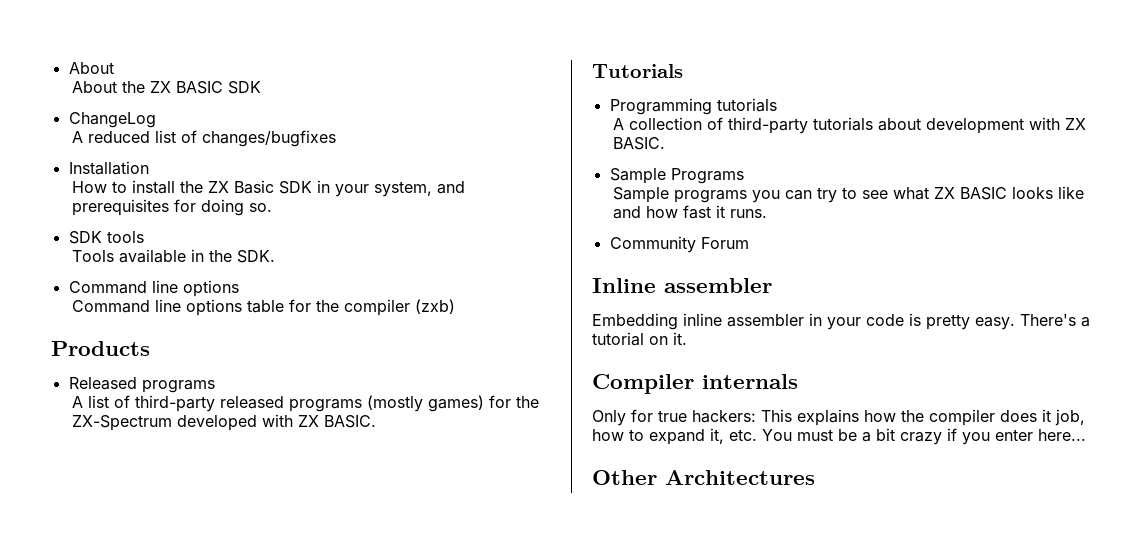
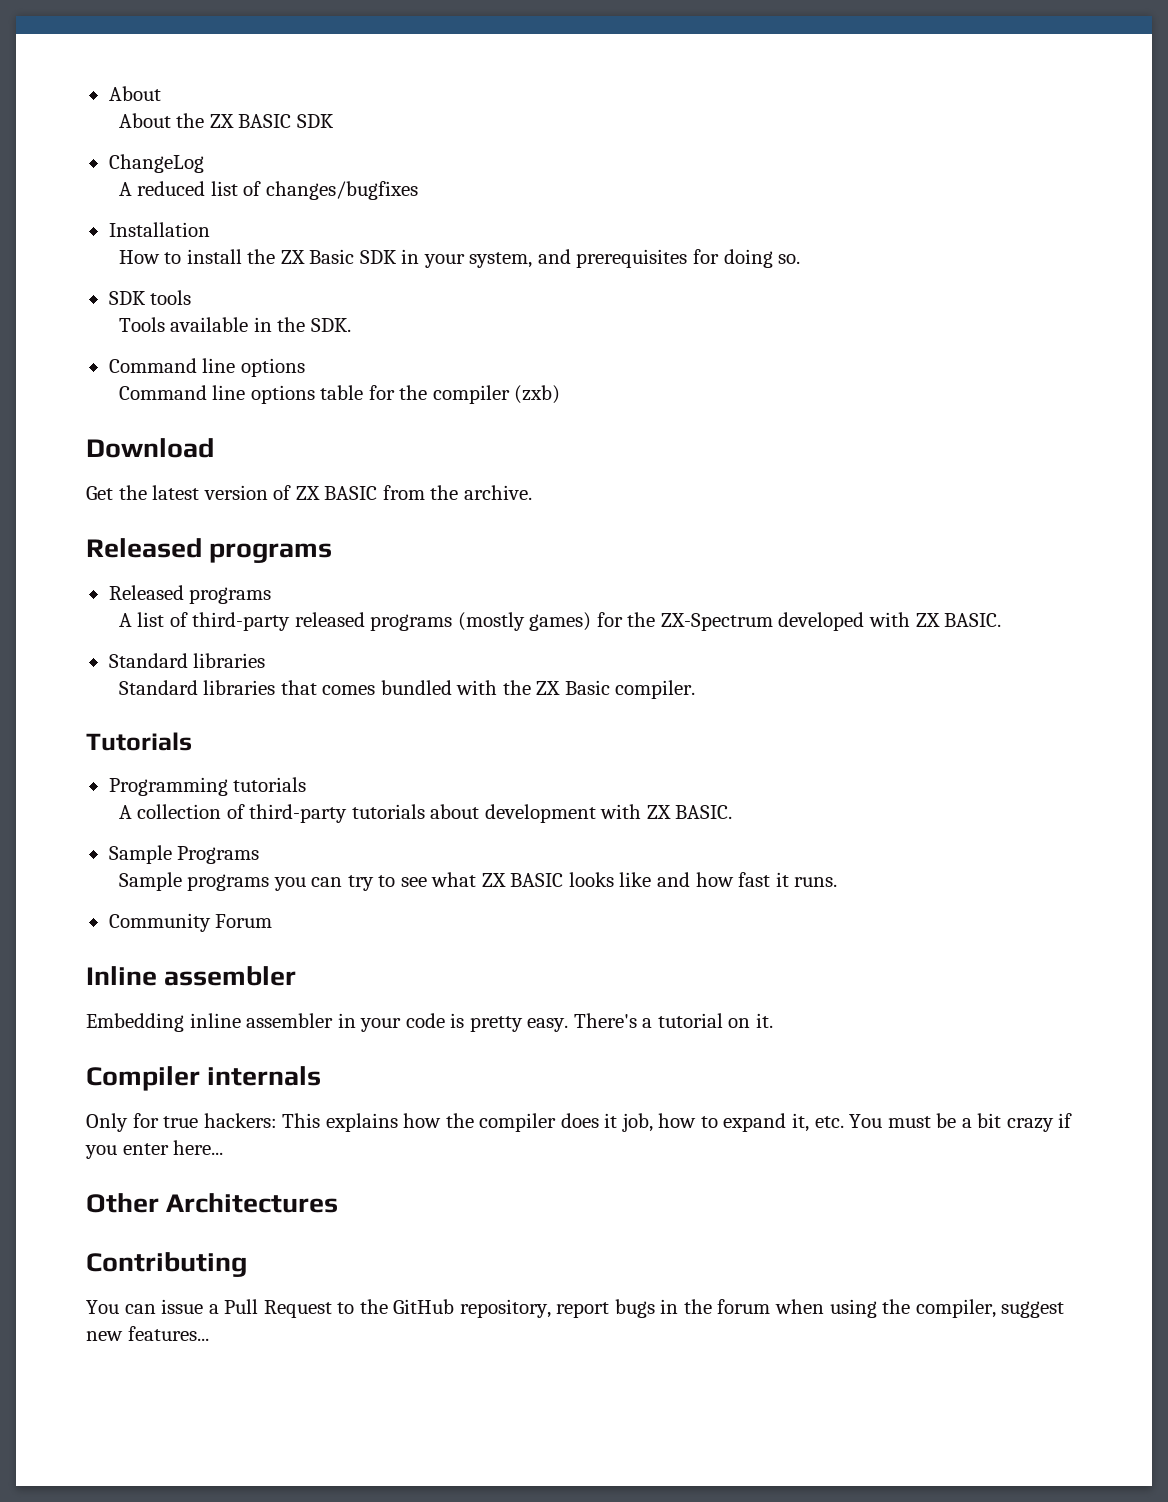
- Products
+ Download
+ Get the latest version of ZX BASIC from the archive.
+ Released programs
  A list of third-party released programs (mostly games) for the ZX-Spectrum developed with ZX BASIC.
+ Standard libraries
+ Standard libraries that comes bundled with the ZX Basic compiler.
+ Contributing
+ You can issue a Pull Request to the GitHub repository, report bugs in the forum when using the compiler, suggest new features...

